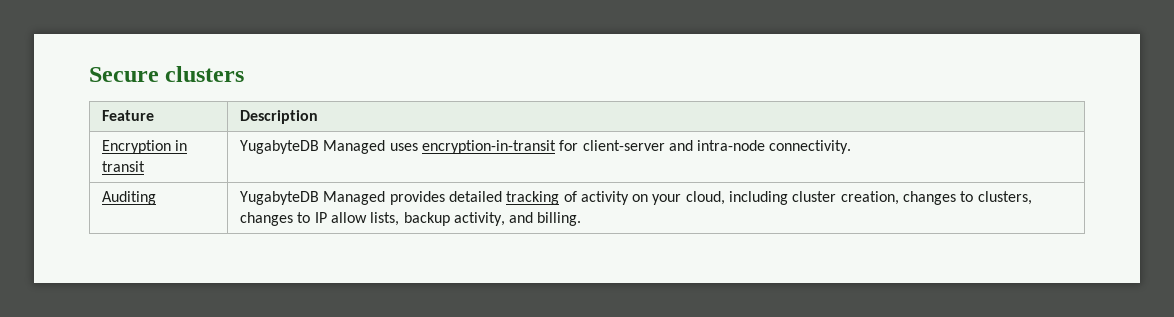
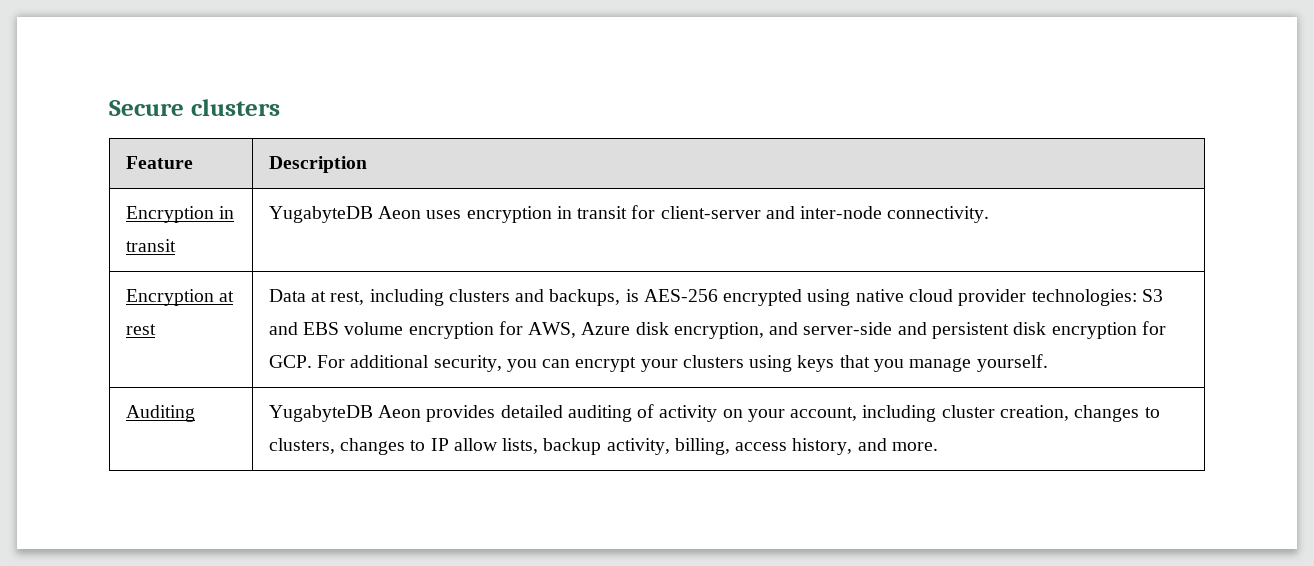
- Encryption in transit | YugabyteDB Managed uses encryption-in-transit for client-server and intra-node connectivity.
+ Encryption in transit | YugabyteDB Aeon uses encryption in transit for client-server and inter-node connectivity.
+ Encryption at rest | Data at rest, including clusters and backups, is AES-256 encrypted using native cloud provider technologies: S3 and EBS volume encryption for AWS, Azure disk encryption, and server-side and persistent disk encryption for GCP. For additional security, you can encrypt your clusters using keys that you manage yourself.
- Auditing | YugabyteDB Managed provides detailed tracking of activity on your cloud, including cluster creation, changes to clusters, changes to IP allow lists, backup activity, and billing.
+ Auditing | YugabyteDB Aeon provides detailed auditing of activity on your account, including cluster creation, changes to clusters, changes to IP allow lists, backup activity, billing, access history, and more.

